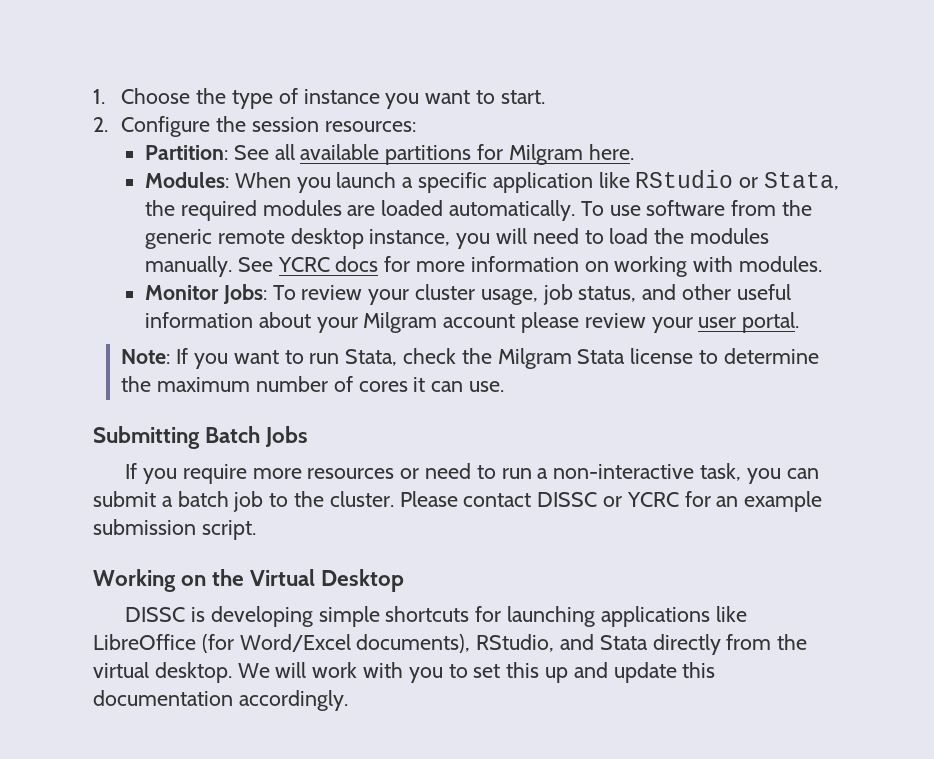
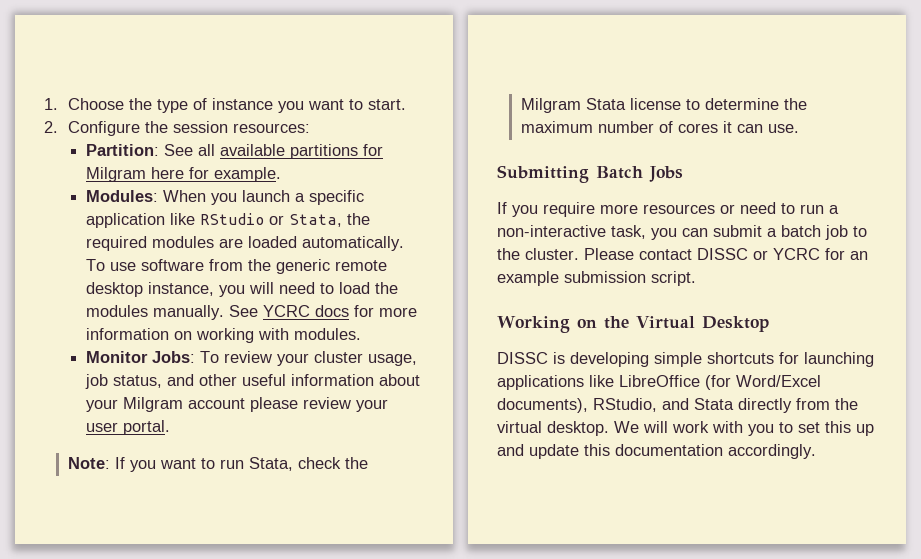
- Partition: See all available partitions for Milgram here.
+ Partition: See all available partitions for Milgram here for example.

